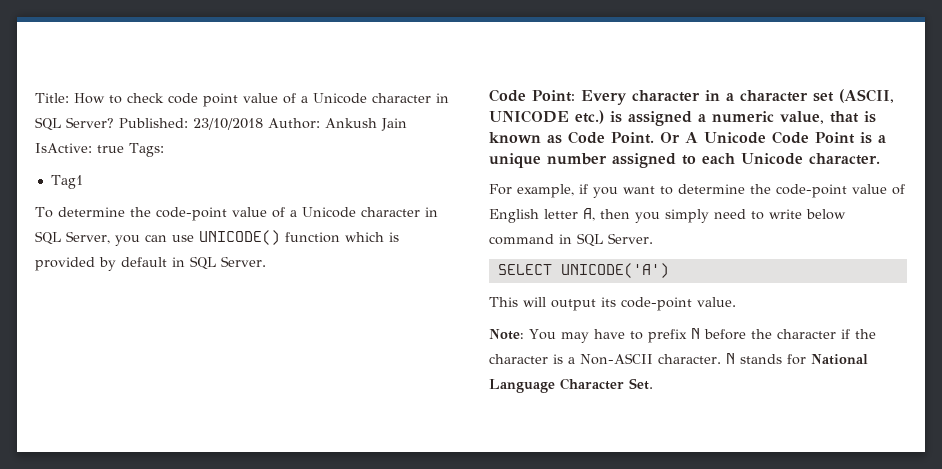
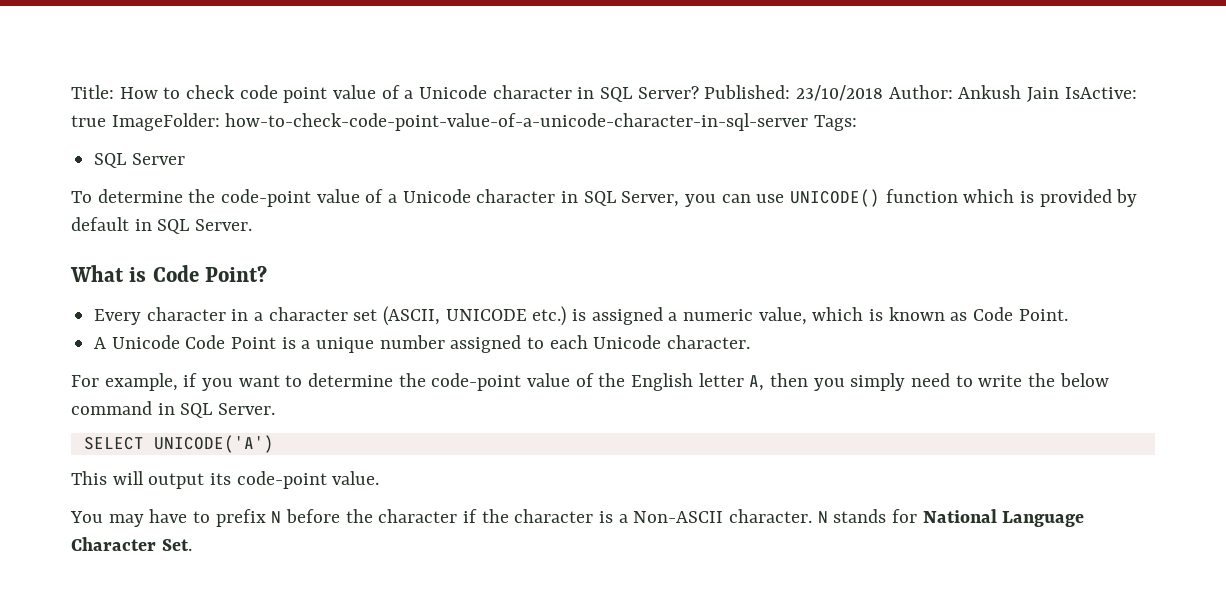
- Published: 23/10/2018 Author: Ankush Jain IsActive: true Tags:
+ Published: 23/10/2018 Author: Ankush Jain IsActive: true ImageFolder: how-to-check-code-point-value-of-a-unicode-character-in-sql-server Tags:
- Tag1
+ SQL Server
- Code Point: Every character in a character set (ASCII, UNICODE etc.) is assigned a numeric value, that is known as Code Point. Or A Unicode Code Point is a unique number assigned to each Unicode character.
+ What is Code Point?
+ Every character in a character set (ASCII, UNICODE etc.) is assigned a numeric value, which is known as Code Point.
+ A Unicode Code Point is a unique number assigned to each Unicode character.
- For example, if you want to determine the code-point value of English letter A, then you simply need to write below command in SQL Server.
+ For example, if you want to determine the code-point value of the English letter A, then you simply need to write the below command in SQL Server.
- Note: You may have to prefix N before the character if the character is a Non-ASCII character.
+ You may have to prefix N before the character if the character is a Non-ASCII character.

